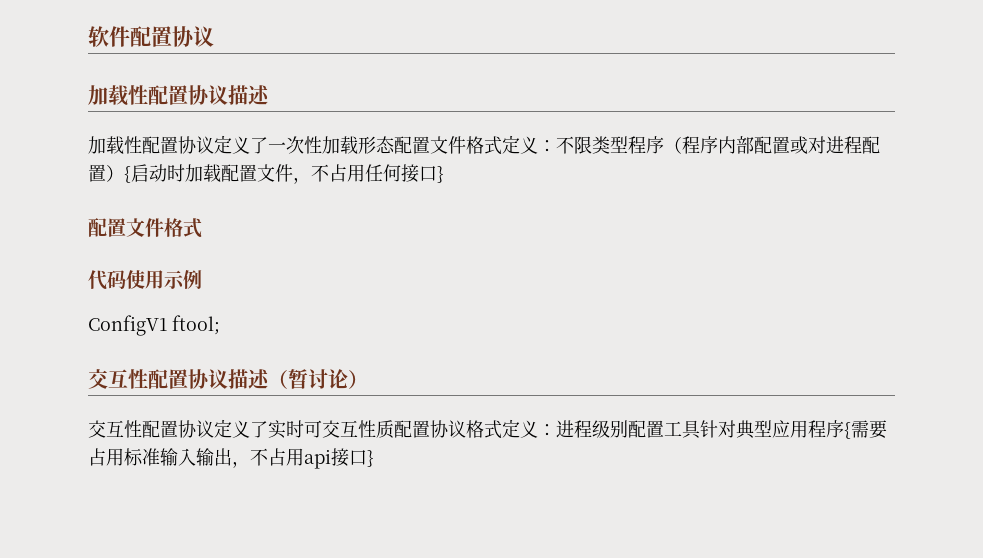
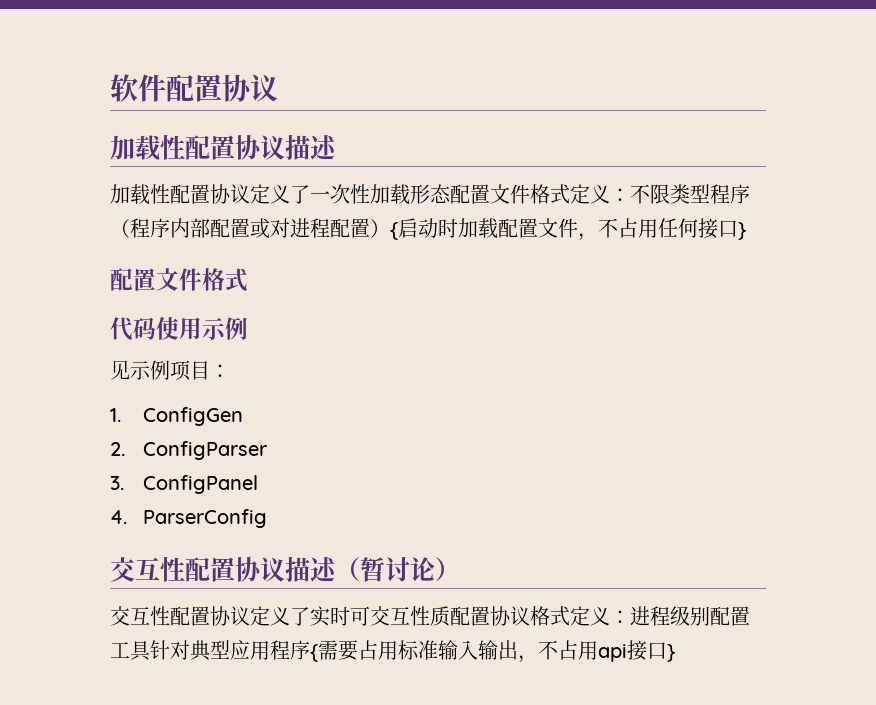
- ConfigV1 ftool;
+ 见示例项目：
+ 1. ConfigGen
+ 2. ConfigParser
+ 3. ConfigPanel
+ 4. ParserConfig

